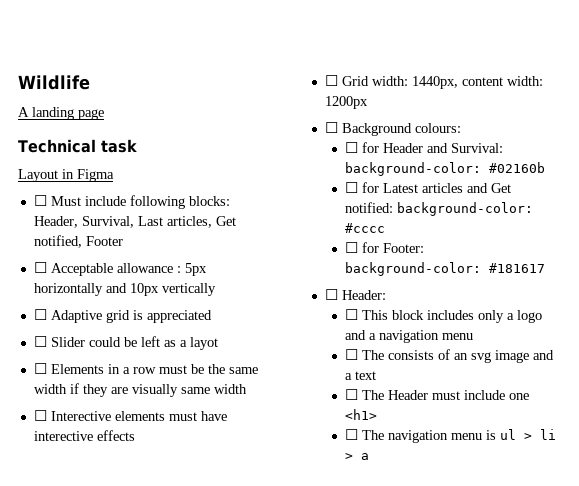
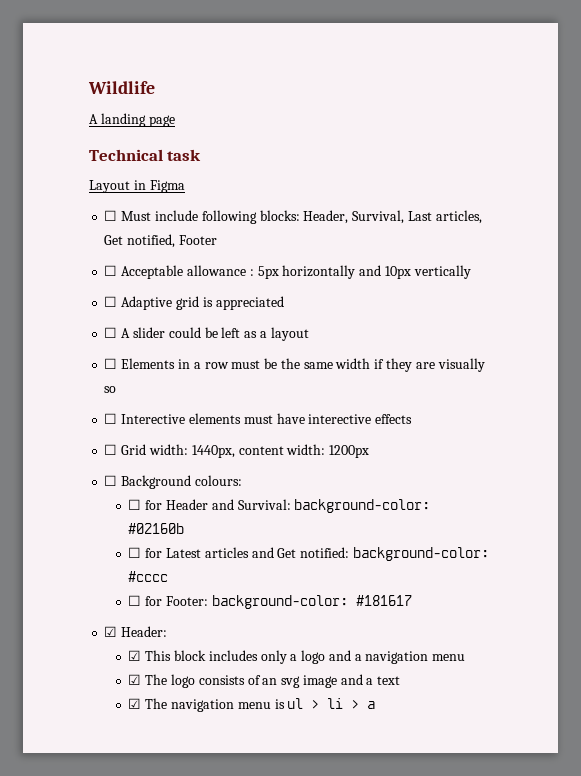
- ☐ Slider could be left as a layot
+ ☐ A slider could be left as a layout
- ☐ Elements in a row must be the same width if they are visually same width
+ ☐ Elements in a row must be the same width if they are visually so
- ☐ Header:
+ ☑ Header:
- ☐ This block includes only a logo and a navigation menu
+ ☑ This block includes only a logo and a navigation menu
- ☐ The consists of an svg image and a text
+ ☑ The logo consists of an svg image and a text
- ☐ The Header must include one <h1>
- ☐ The navigation menu is ul > li > a
+ ☑ The navigation menu is ul > li > a

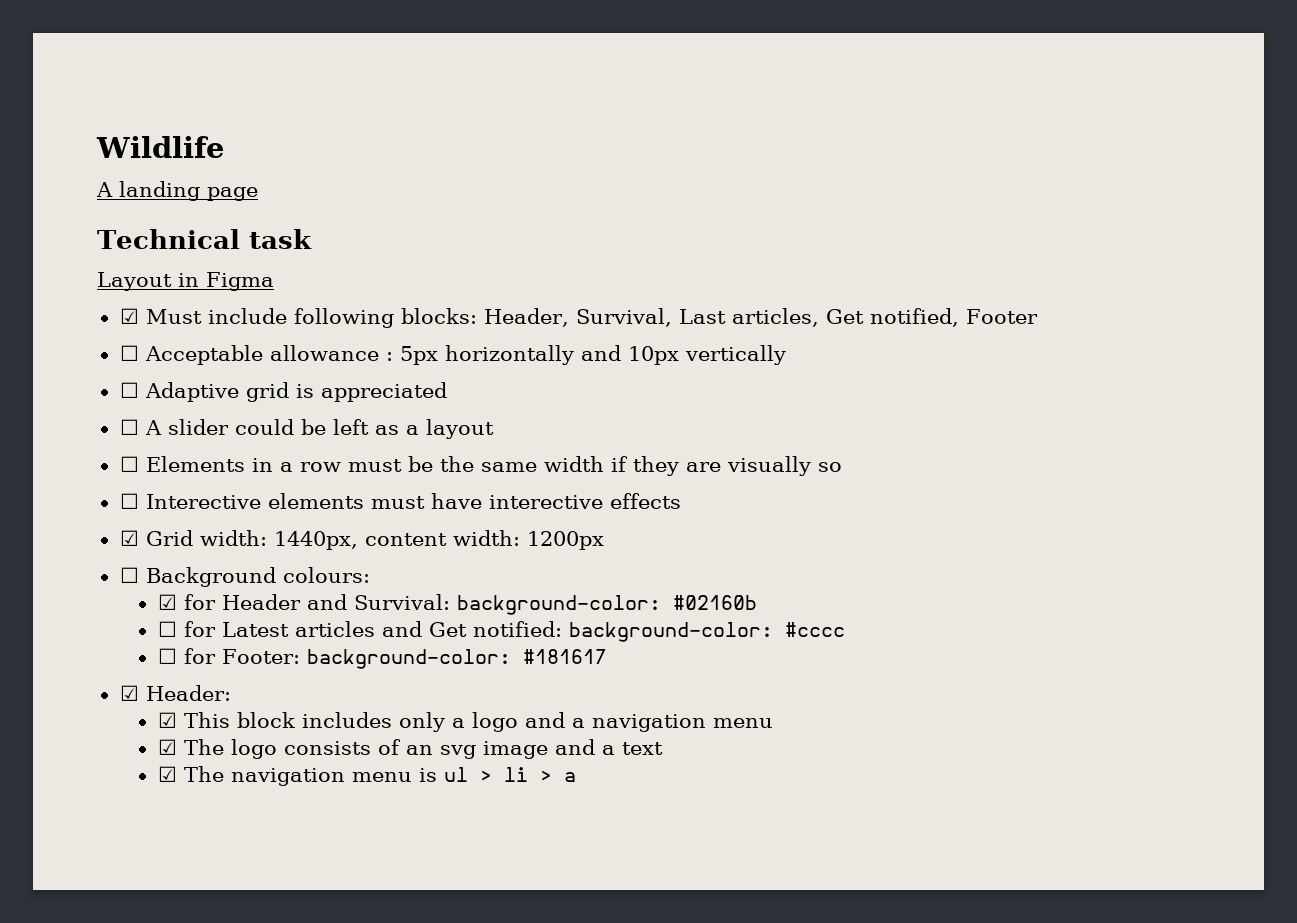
- ☐ Must include following blocks: Header, Survival, Last articles, Get notified, Footer
+ ☑ Must include following blocks: Header, Survival, Last articles, Get notified, Footer
- ☐ Grid width: 1440px, content width: 1200px
+ ☑ Grid width: 1440px, content width: 1200px
- ☐ for Header and Survival: background-color: #02160b
+ ☑ for Header and Survival: background-color: #02160b

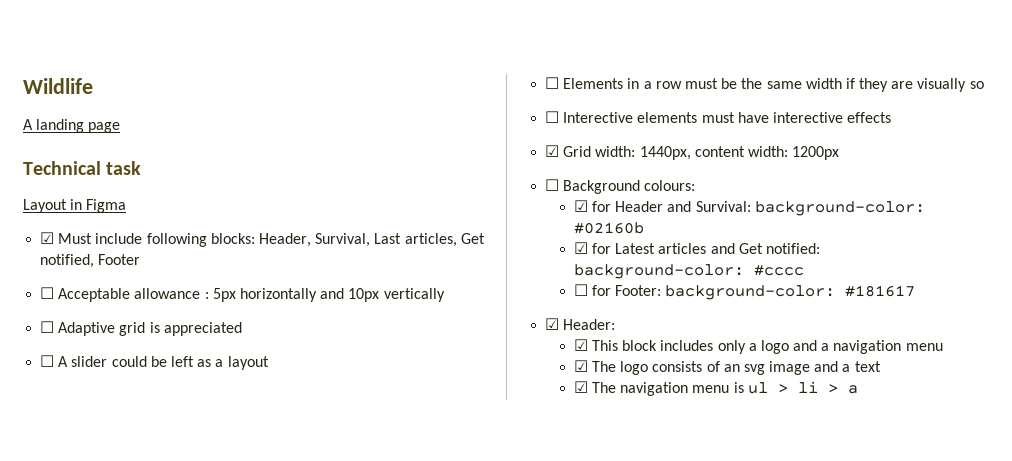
- ☐ for Latest articles and Get notified: background-color: #cccc
+ ☑ for Latest articles and Get notified: background-color: #cccc

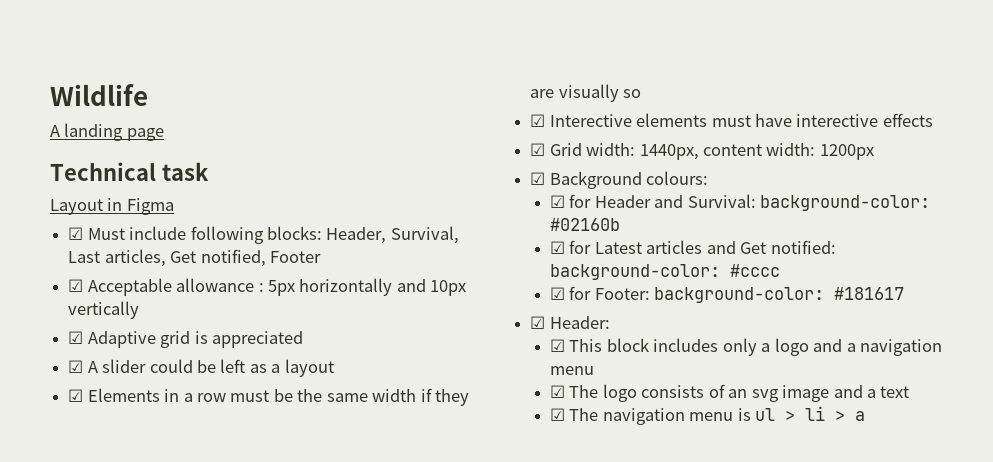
- ☐ Acceptable allowance : 5px horizontally and 10px vertically
+ ☑ Acceptable allowance : 5px horizontally and 10px vertically
- ☐ Adaptive grid is appreciated
+ ☑ Adaptive grid is appreciated
- ☐ A slider could be left as a layout
+ ☑ A slider could be left as a layout
- ☐ Elements in a row must be the same width if they are visually so
+ ☑ Elements in a row must be the same width if they are visually so
- ☐ Interective elements must have interective effects
+ ☑ Interective elements must have interective effects
- ☐ Background colours:
+ ☑ Background colours:
- ☐ for Footer: background-color: #181617
+ ☑ for Footer: background-color: #181617

